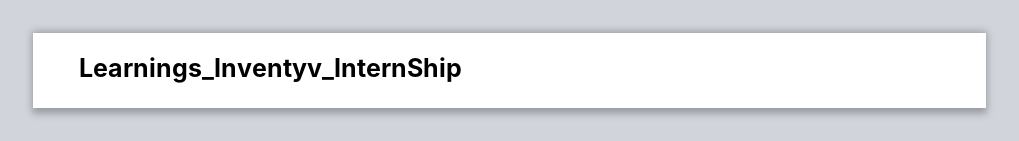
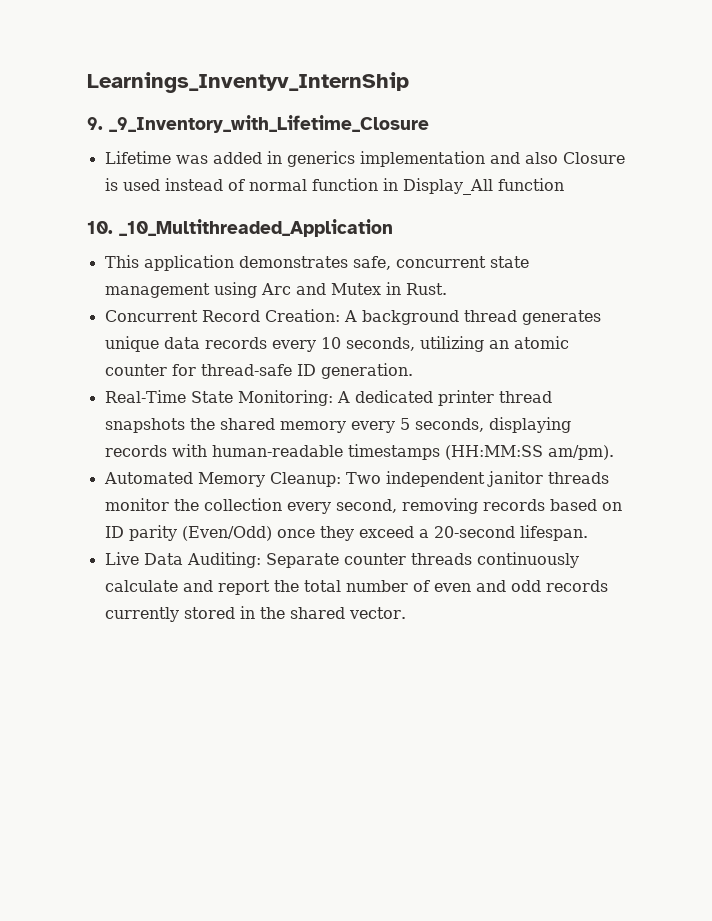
+ 9. _9_Inventory_with_Lifetime_Closure
+ Lifetime was added in generics implementation and also Closure is used instead of normal function in Display_All function
+ 10. _10_Multithreaded_Application
+ This application demonstrates safe, concurrent state management using Arc and Mutex in Rust.
+ Concurrent Record Creation: A background thread generates unique data records every 10 seconds, utilizing an atomic counter for thread-safe ID generation.
+ Real-Time State Monitoring: A dedicated printer thread snapshots the shared memory every 5 seconds, displaying records with human-readable timestamps (HH:MM:SS am/pm).
+ Automated Memory Cleanup: Two independent janitor threads monitor the collection every second, removing records based on ID parity (Even/Odd) once they exceed a 20-second lifespan.
+ Live Data Auditing: Separate counter threads continuously calculate and report the total number of even and odd records currently stored in the shared vector.

